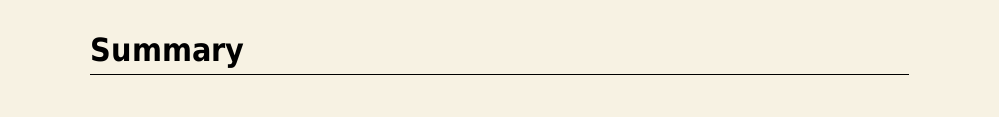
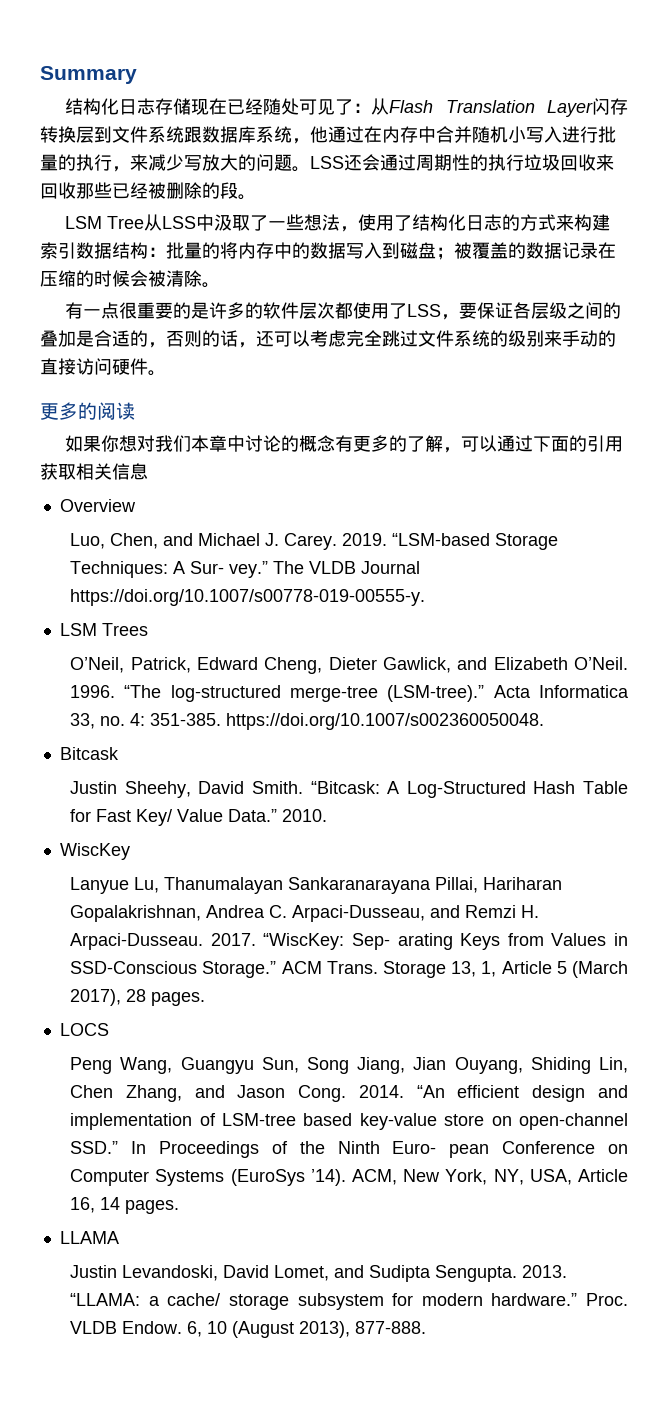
+ 结构化日志存储现在已经随处可见了：从Flash Translation Layer闪存转换层到文件系统跟数据库系统，他通过在内存中合并随机小写入进行批量的执行，来减少写放大的问题。LSS还会通过周期性的执行垃圾回收来回收那些已经被删除的段。
+ LSM Tree从LSS中汲取了一些想法，使用了结构化日志的方式来构建索引数据结构：批量的将内存中的数据写入到磁盘；被覆盖的数据记录在压缩的时候会被清除。
+ 有一点很重要的是许多的软件层次都使用了LSS，要保证各层级之间的叠加是合适的，否则的话，还可以考虑完全跳过文件系统的级别来手动的直接访问硬件。
+ 更多的阅读
+ 如果你想对我们本章中讨论的概念有更多的了解，可以通过下面的引用获取相关信息
+ Overview
+ Luo, Chen, and Michael J. Carey. 2019. “LSM-based Storage Techniques: A Sur‐ vey.” The VLDB Journal https://doi.org/10.1007/s00778-019-00555-y.
+ LSM Trees
+ O’Neil, Patrick, Edward Cheng, Dieter Gawlick, and Elizabeth O’Neil. 1996. “The log-structured merge-tree (LSM-tree).” Acta Informatica 33, no. 4: 351-385. https://doi.org/10.1007/s002360050048.
+ Bitcask
+ Justin Sheehy, David Smith. “Bitcask: A Log-Structured Hash Table for Fast Key/ Value Data.” 2010.
+ WiscKey
+ Lanyue Lu, Thanumalayan Sankaranarayana Pillai, Hariharan Gopalakrishnan, Andrea C. Arpaci-Dusseau, and Remzi H. Arpaci-Dusseau. 2017. “WiscKey: Sep‐ arating Keys from Values in SSD-Conscious Storage.” ACM Trans. Storage 13, 1, Article 5 (March 2017), 28 pages.
+ LOCS
+ Peng Wang, Guangyu Sun, Song Jiang, Jian Ouyang, Shiding Lin, Chen Zhang, and Jason Cong. 2014. “An efficient design and implementation of LSM-tree based key-value store on open-channel SSD.” In Proceedings of the Ninth Euro‐ pean Conference on Computer Systems (EuroSys ’14). ACM, New York, NY, USA, Article 16, 14 pages.
+ LLAMA
+ Justin Levandoski, David Lomet, and Sudipta Sengupta. 2013. “LLAMA: a cache/ storage subsystem for modern hardware.” Proc. VLDB Endow. 6, 10 (August 2013), 877-888.

